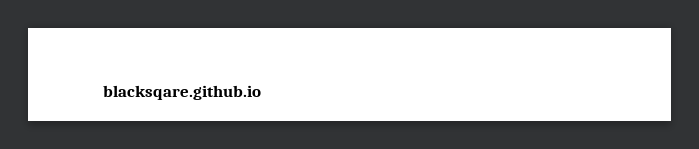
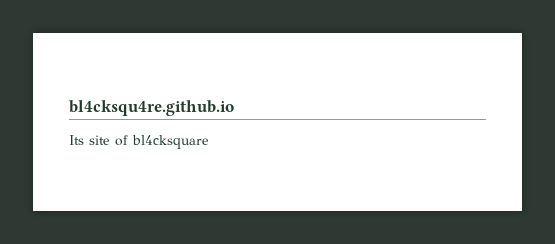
- blacksqare.github.io
+ bl4cksqu4re.github.io
+ Its site of bl4cksquare

